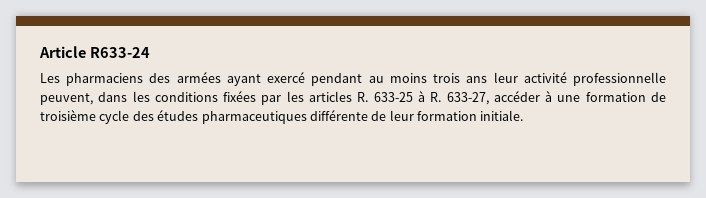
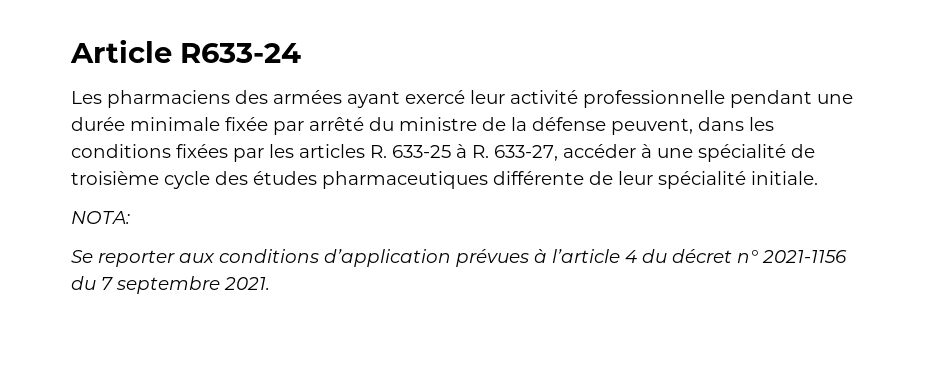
- Les pharmaciens des armées ayant exercé pendant au moins trois ans leur activité professionnelle peuvent, dans les conditions fixées par les articles R. 633-25 à R. 633-27, accéder à une formation de troisième cycle des études pharmaceutiques différente de leur formation initiale.
+ Les pharmaciens des armées ayant exercé leur activité professionnelle pendant une durée minimale fixée par arrêté du ministre de la défense peuvent, dans les conditions fixées par les articles R. 633-25 à R. 633-27, accéder à une spécialité de troisième cycle des études pharmaceutiques différente de leur spécialité initiale.
+ NOTA:
+ Se reporter aux conditions d’application prévues à l’article 4 du décret n° 2021-1156 du 7 septembre 2021.

